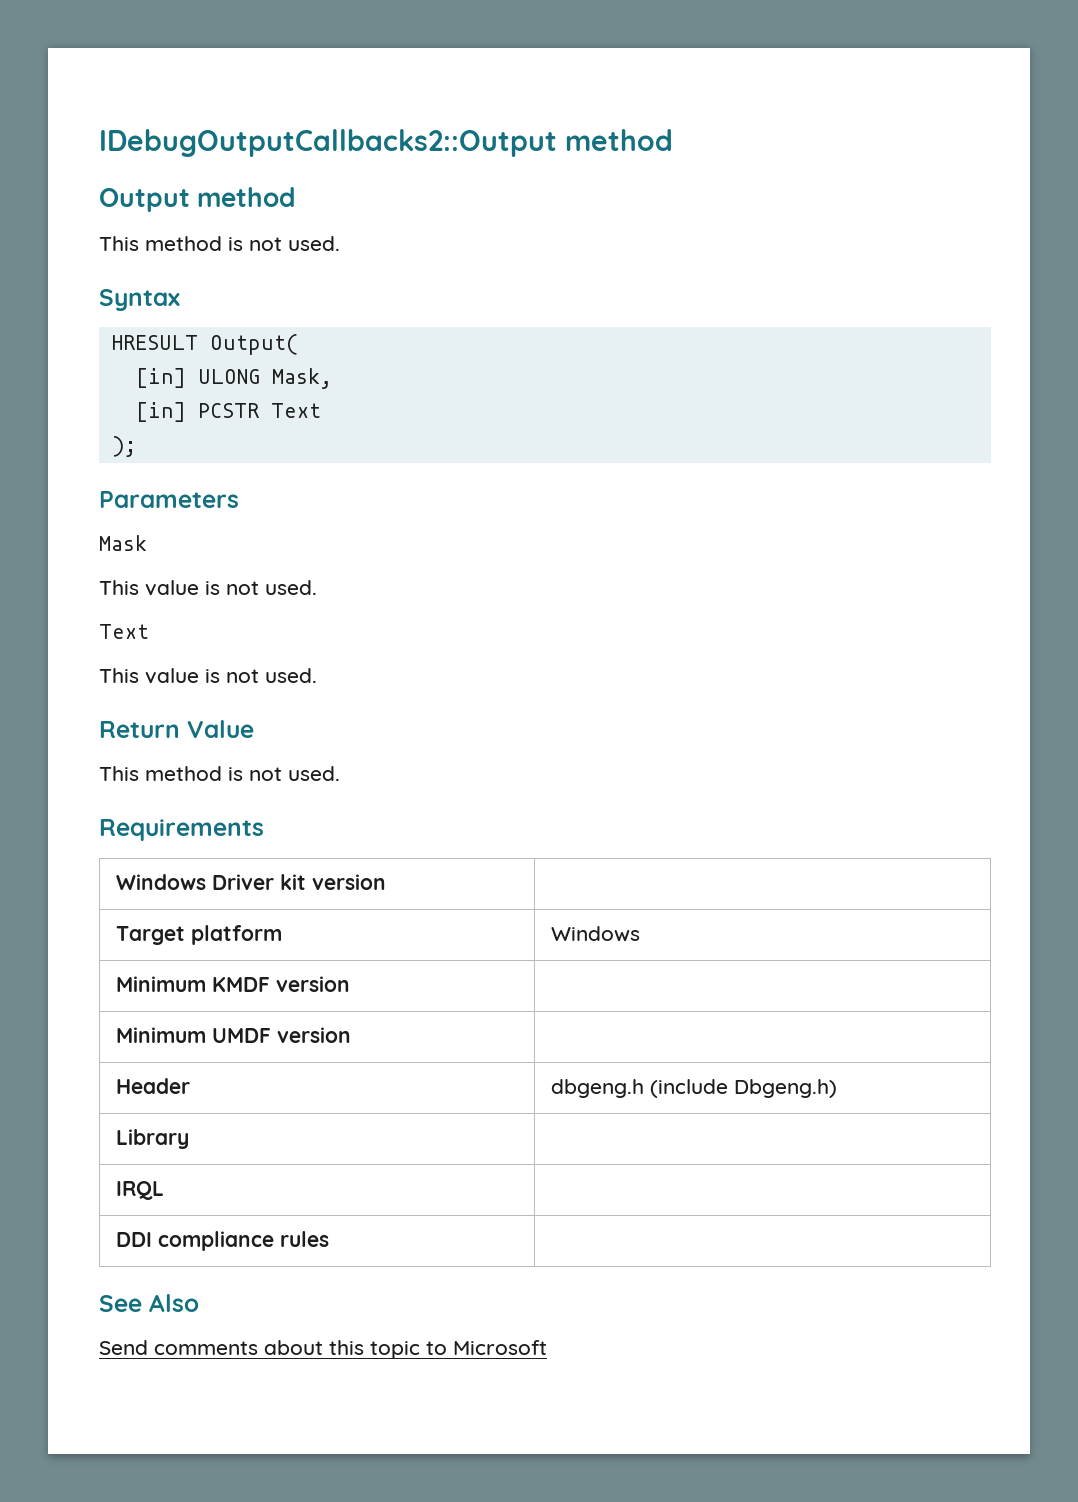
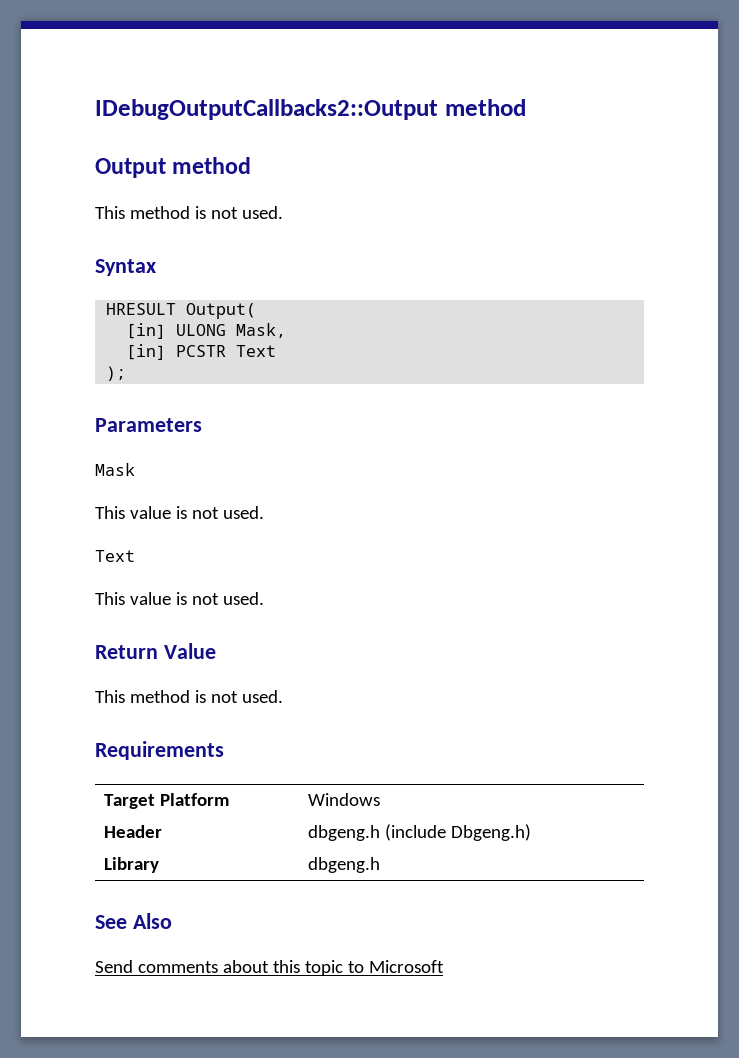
- Windows Driver kit version |
- Target platform | Windows
- Minimum KMDF version |
- Minimum UMDF version |
+ Target Platform | Windows
- Library |
- IRQL |
- DDI compliance rules |
+ Library | dbgeng.h

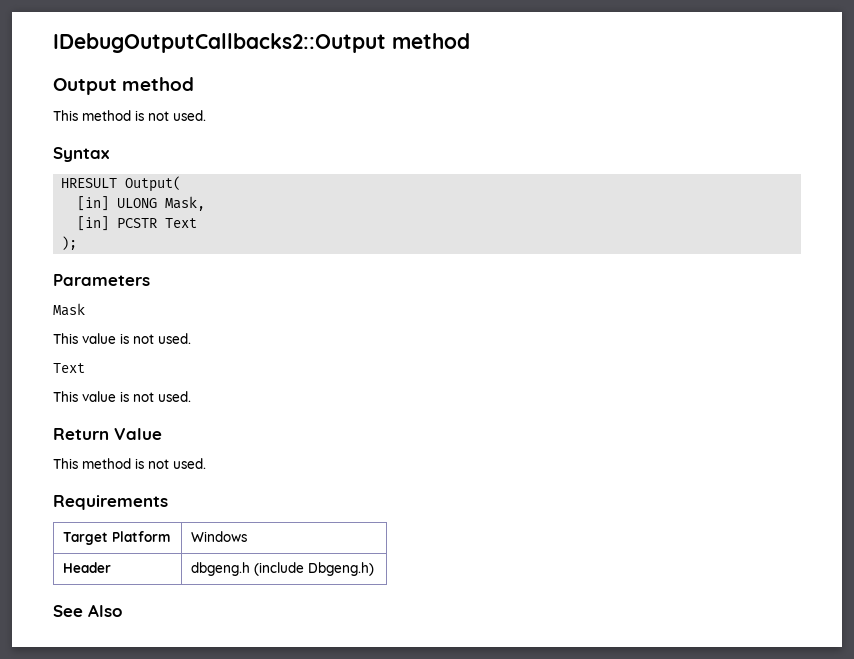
- Library | dbgeng.h
- Send comments about this topic to Microsoft

